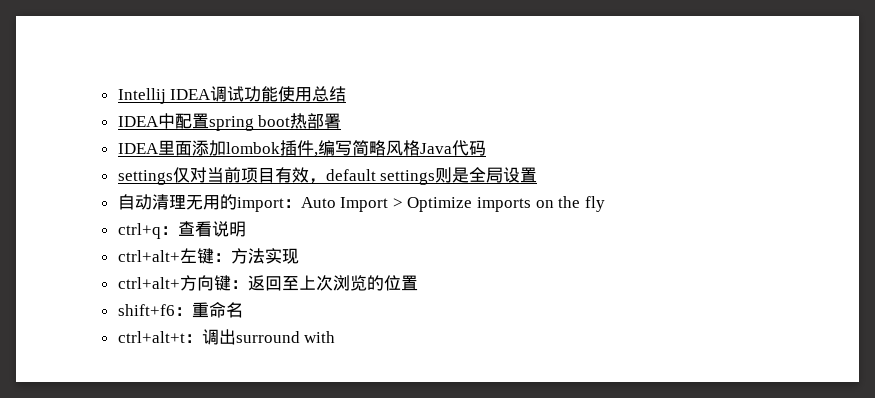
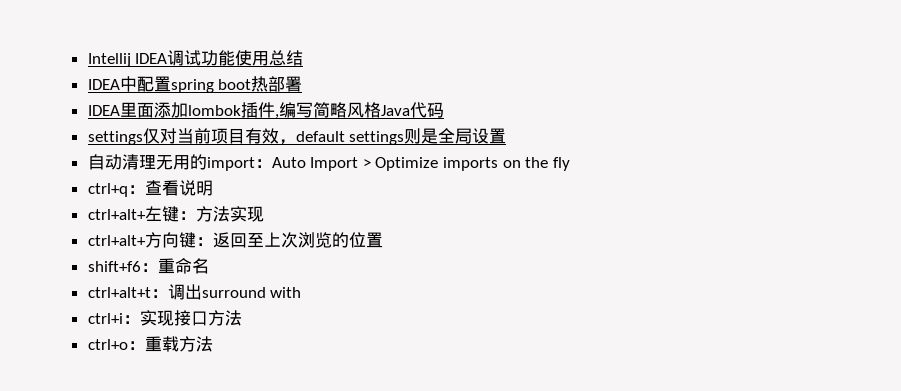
+ ctrl+i：实现接口方法
+ ctrl+o：重载方法

